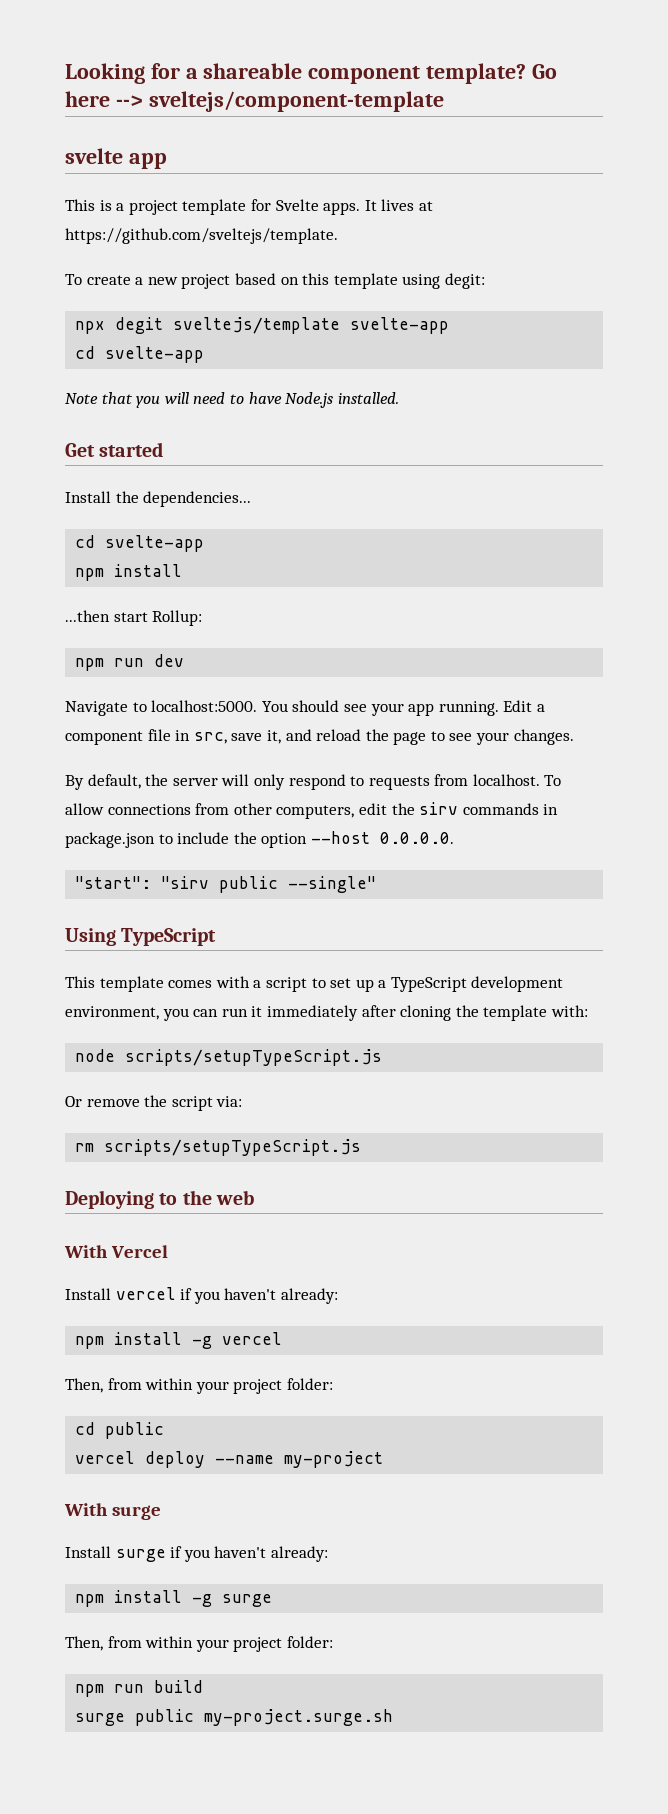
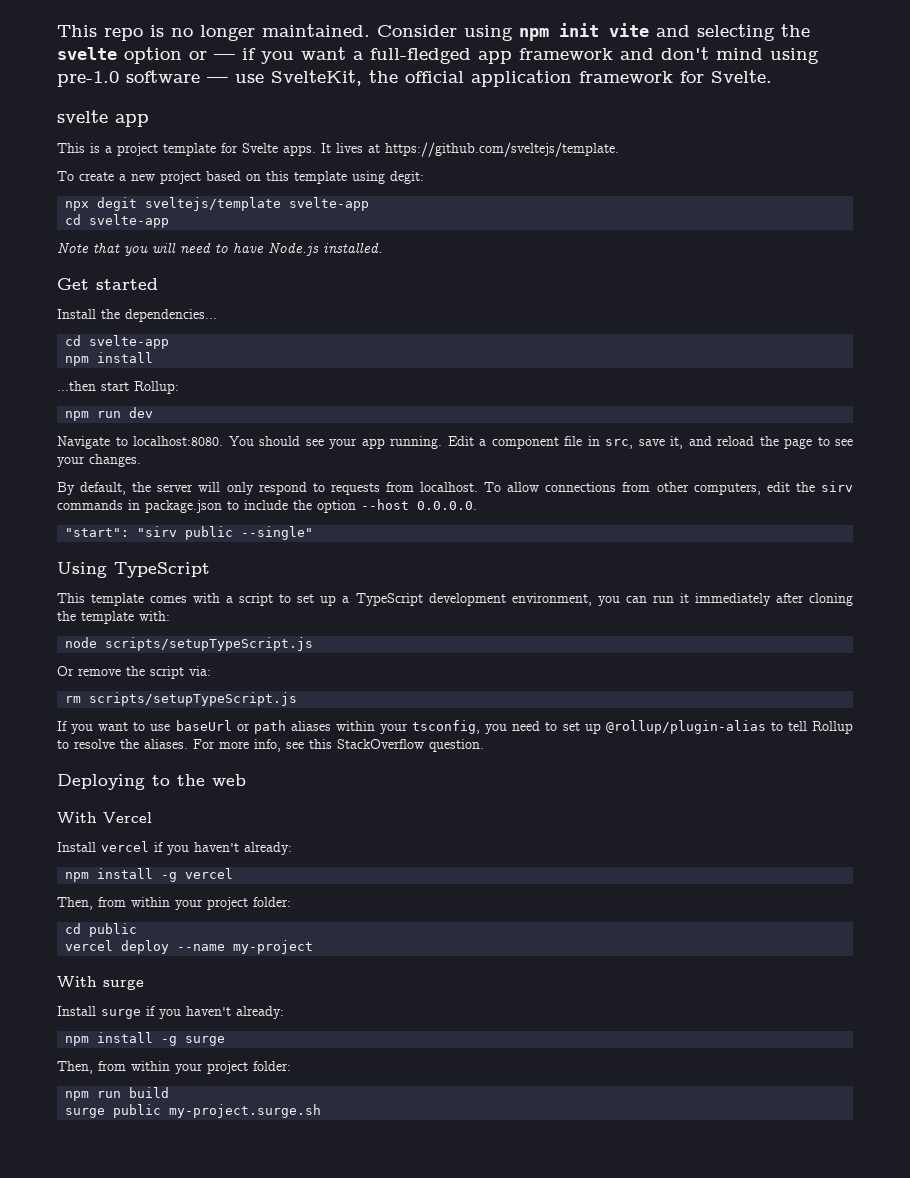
- Looking for a shareable component template? Go here --> sveltejs/component-template
+ This repo is no longer maintained. Consider using npm init vite and selecting the svelte option or — if you want a full-fledged app framework and don't mind using pre-1.0 software — use SvelteKit, the official application framework for Svelte.
- Navigate to localhost:5000.
+ Navigate to localhost:8080.
+ If you want to use baseUrl or path aliases within your tsconfig, you need to set up @rollup/plugin-alias to tell Rollup to resolve the aliases. For more info, see this StackOverflow question.

